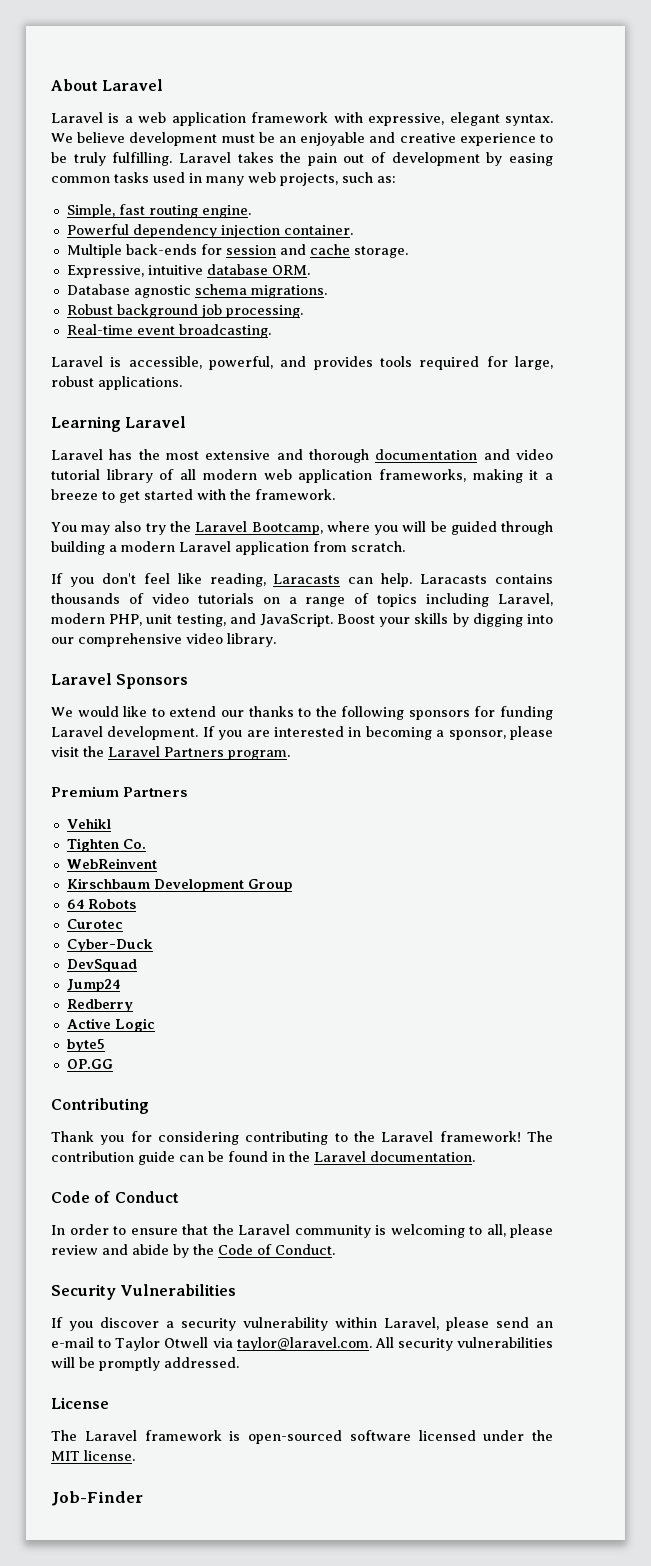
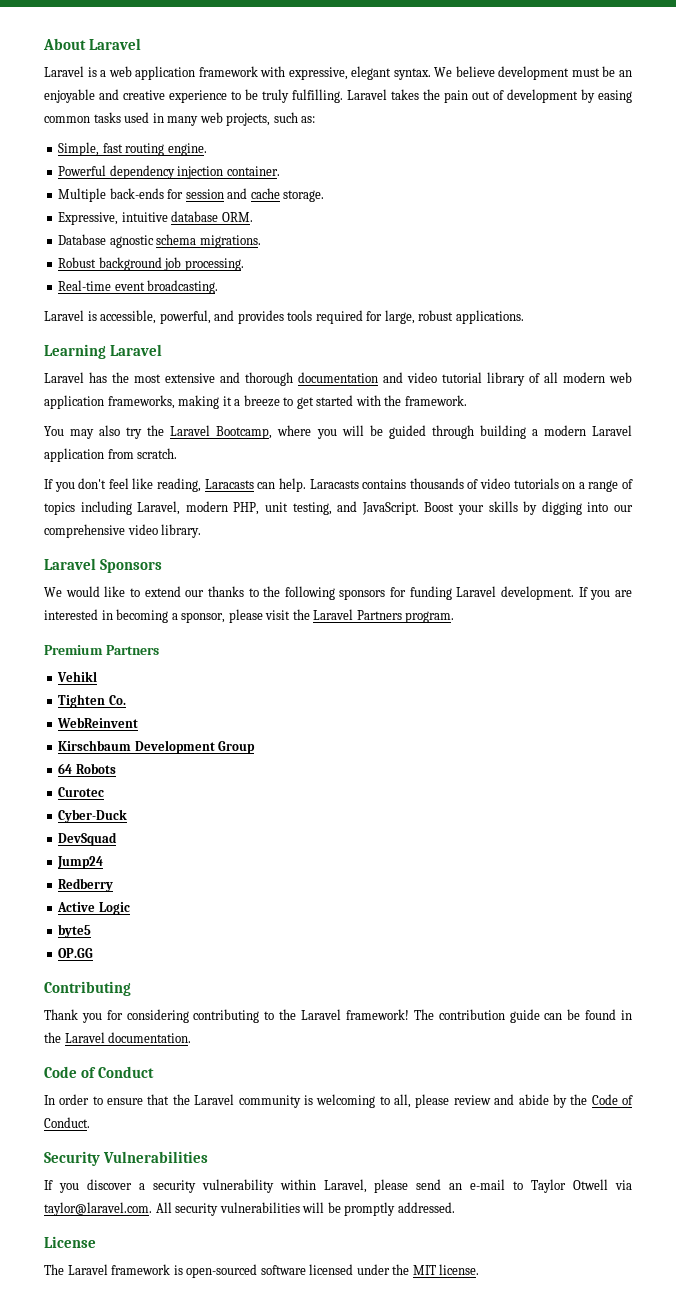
- Job-Finder

